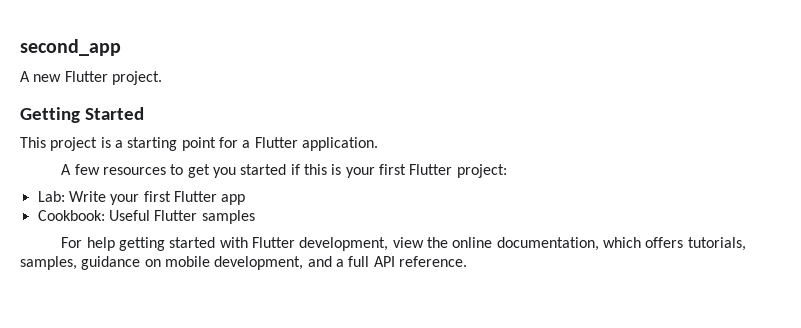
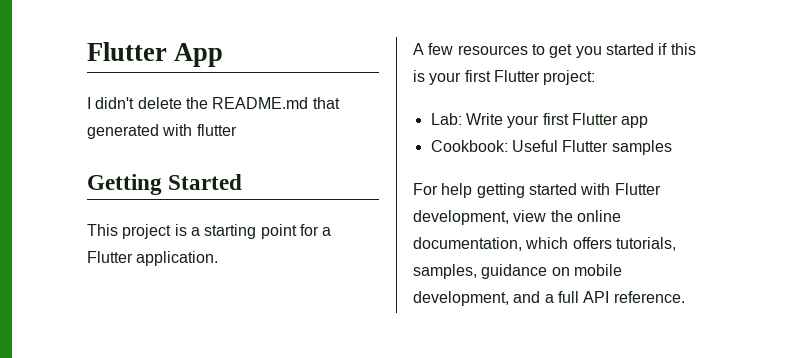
- second_app
- A new Flutter project.
+ Flutter App
+ I didn't delete the README.md that generated with flutter

